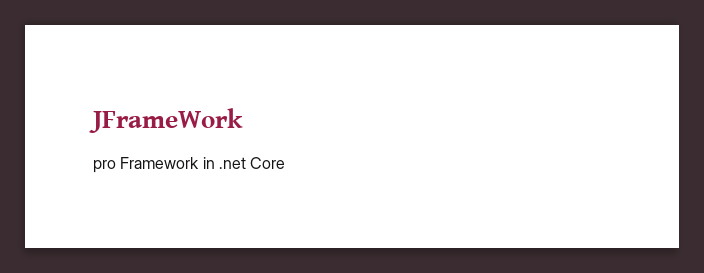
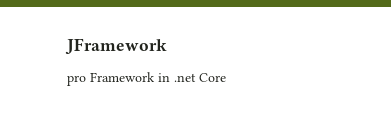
- JFrameWork
+ JFramework

